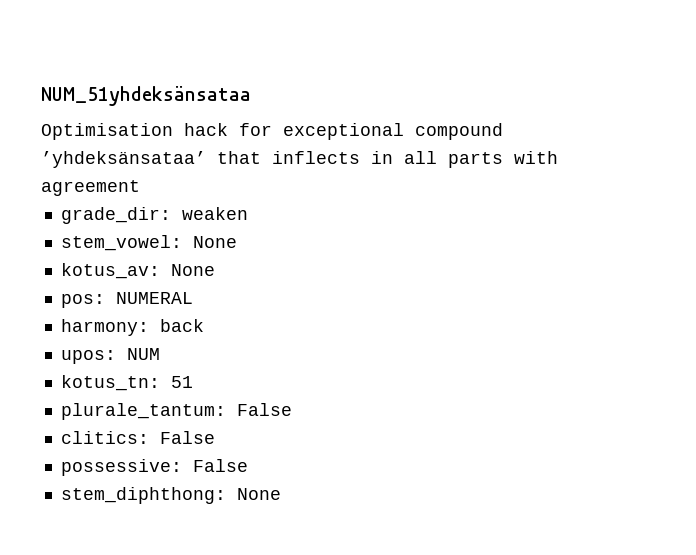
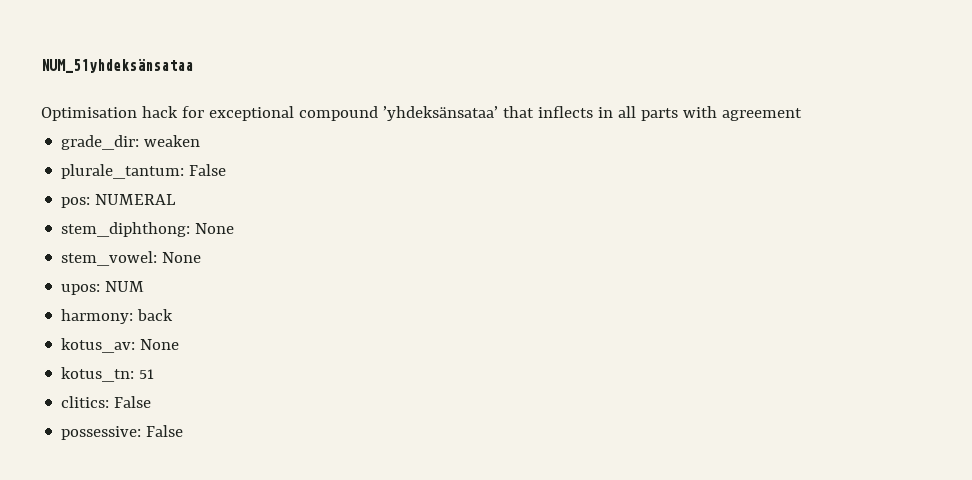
+ plurale_tantum: False
+ pos: NUMERAL
+ stem_diphthong: None
  stem_vowel: None
+ upos: NUM
+ harmony: back
  kotus_av: None
- pos: NUMERAL
- harmony: back
- upos: NUM
- plurale_tantum: False
- stem_diphthong: None

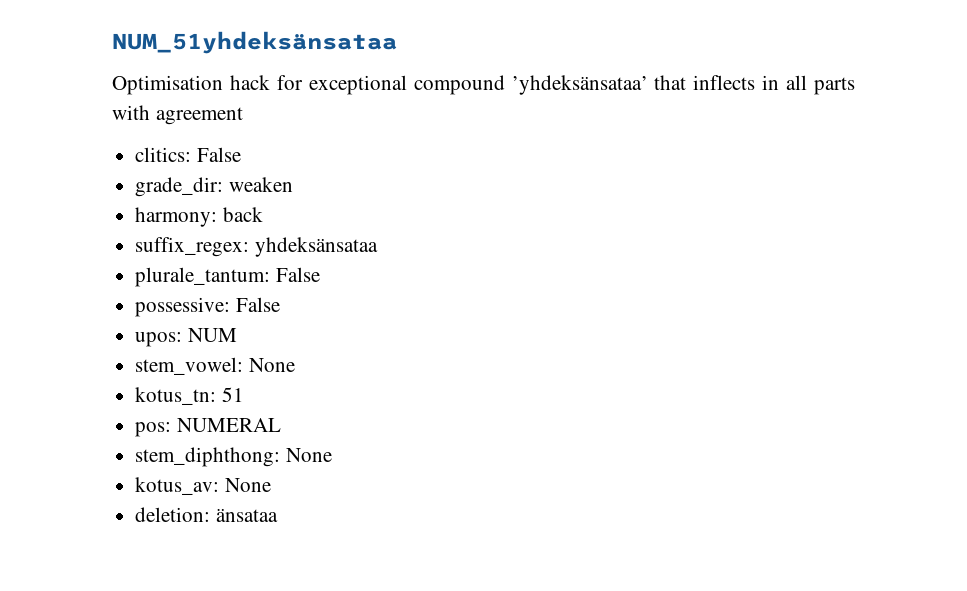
+ clitics: False
+ harmony: back
+ suffix_regex: yhdeksänsataa
  plurale_tantum: False
+ possessive: False
+ upos: NUM
+ stem_vowel: None
+ kotus_tn: 51
  pos: NUMERAL
  stem_diphthong: None
- stem_vowel: None
- upos: NUM
- harmony: back
  kotus_av: None
- kotus_tn: 51
- clitics: False
- possessive: False
+ deletion: änsataa

